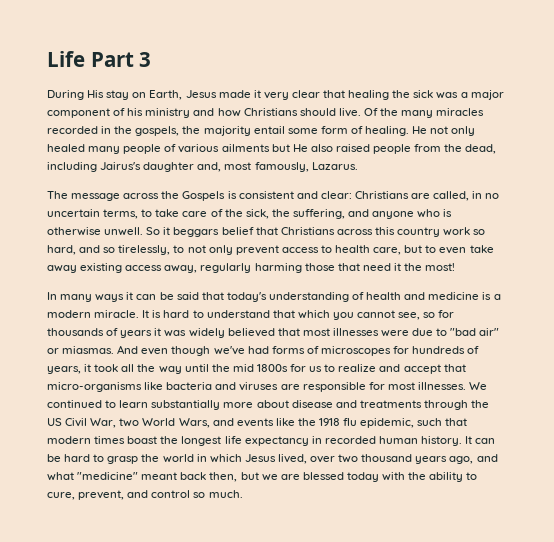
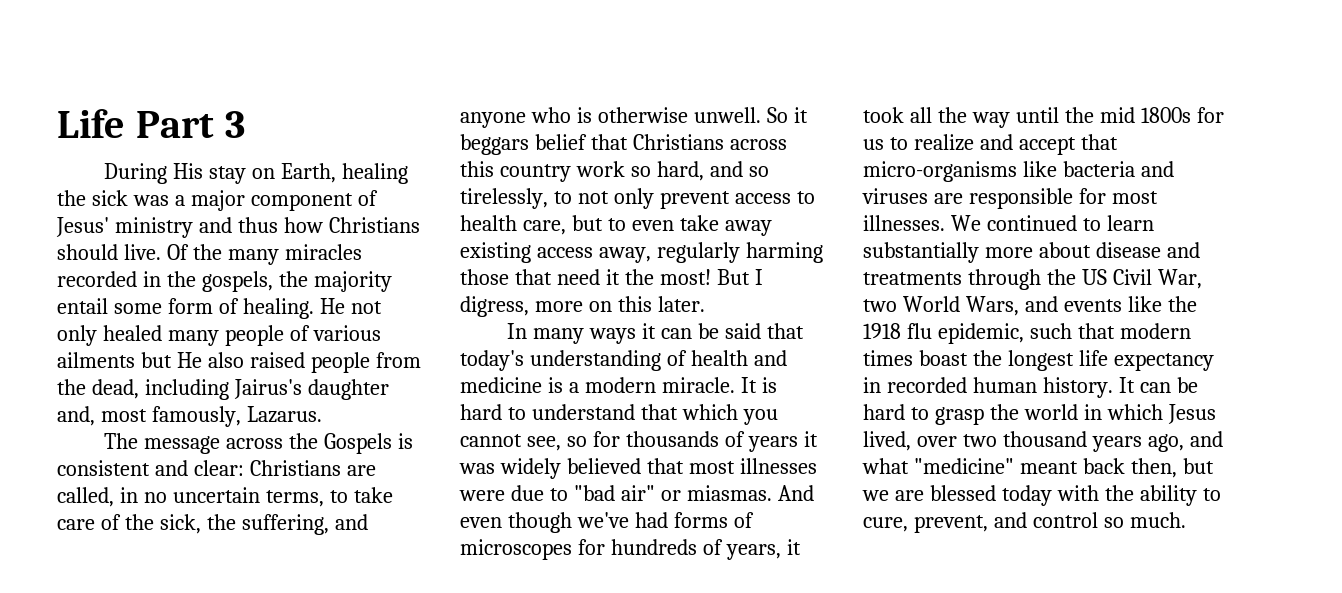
- During His stay on Earth, Jesus made it very clear that healing the sick was a major component of his ministry and how Christians should live.
+ During His stay on Earth, healing the sick was a major component of Jesus' ministry and thus how Christians should live.
+ But I digress, more on this later.

